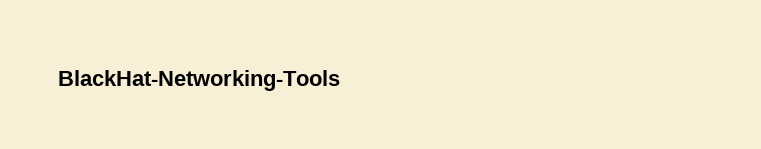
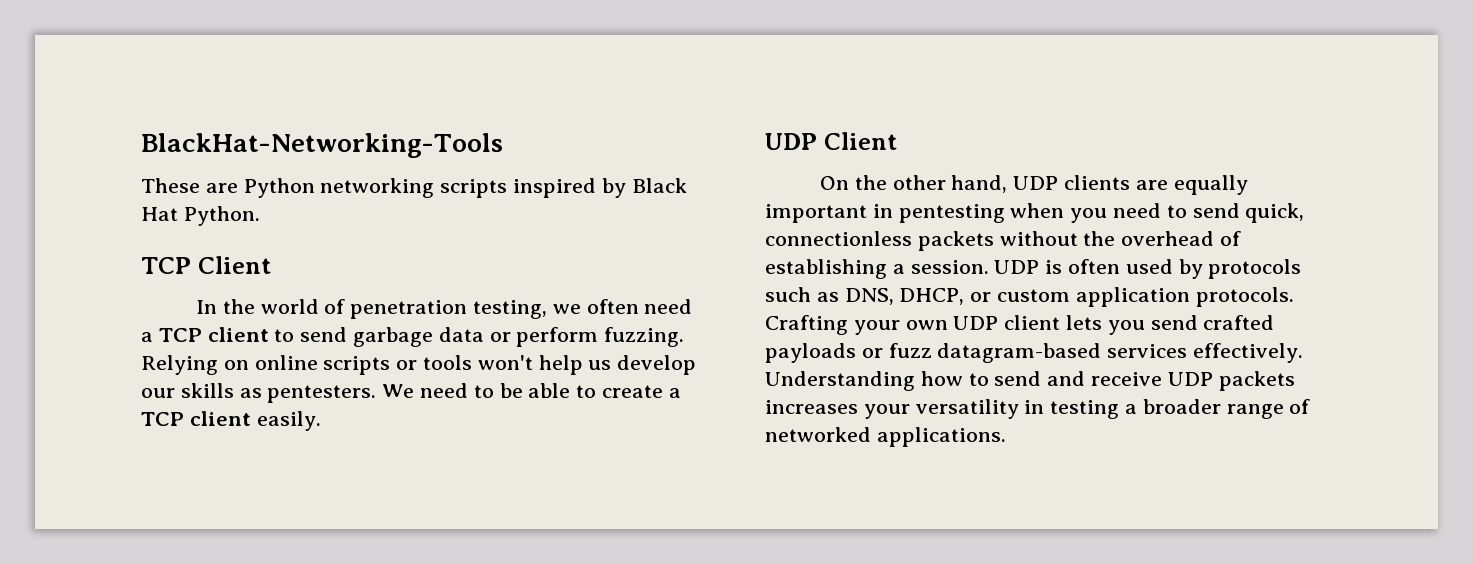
+ These are Python networking scripts inspired by Black Hat Python.
+ TCP Client
+ In the world of penetration testing, we often need a TCP client to send garbage data or perform fuzzing. Relying on online scripts or tools won't help us develop our skills as pentesters. We need to be able to create a TCP client easily.
+ UDP Client
+ On the other hand, UDP clients are equally important in pentesting when you need to send quick, connectionless packets without the overhead of establishing a session. UDP is often used by protocols such as DNS, DHCP, or custom application protocols. Crafting your own UDP client lets you send crafted payloads or fuzz datagram-based services effectively. Understanding how to send and receive UDP packets increases your versatility in testing a broader range of networked applications.

